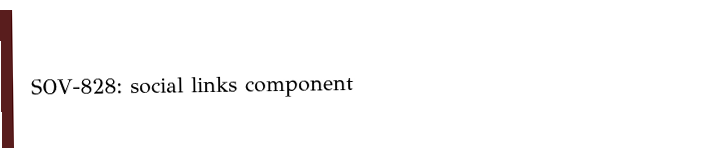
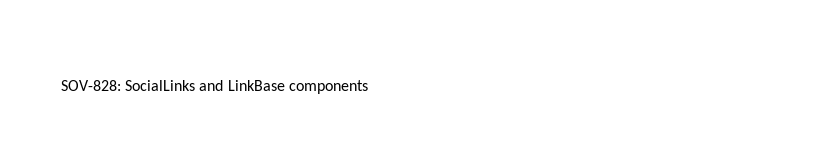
- SOV-828: social links component
+ SOV-828: SocialLinks and LinkBase components

